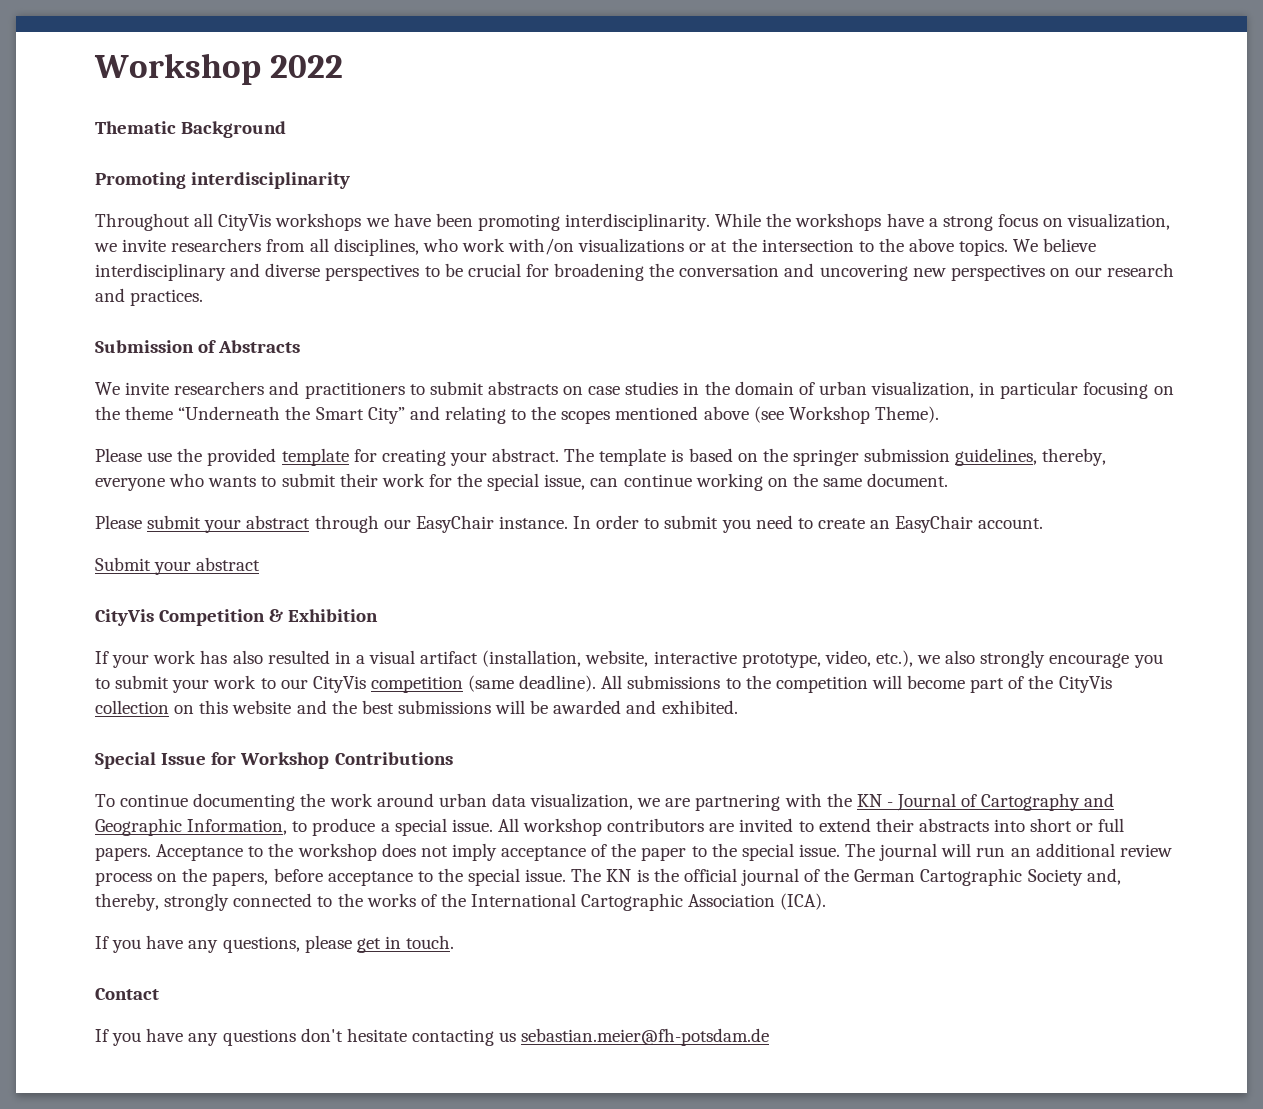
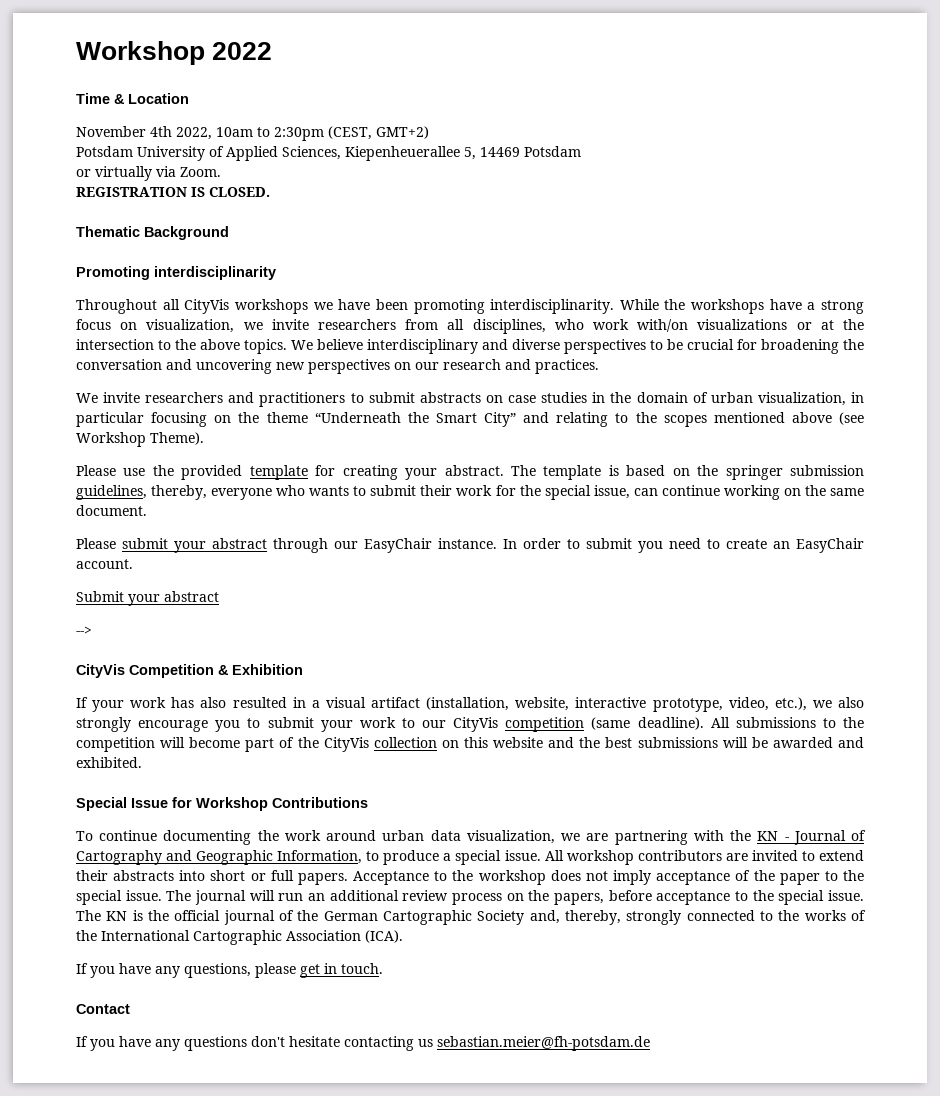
+ Time & Location
+ November 4th 2022, 10am to 2:30pm (CEST, GMT+2)
+ Potsdam University of Applied Sciences, Kiepenheuerallee 5, 14469 Potsdam
+ or virtually via Zoom.
+ REGISTRATION IS CLOSED.
- Submission of Abstracts
+ -->

